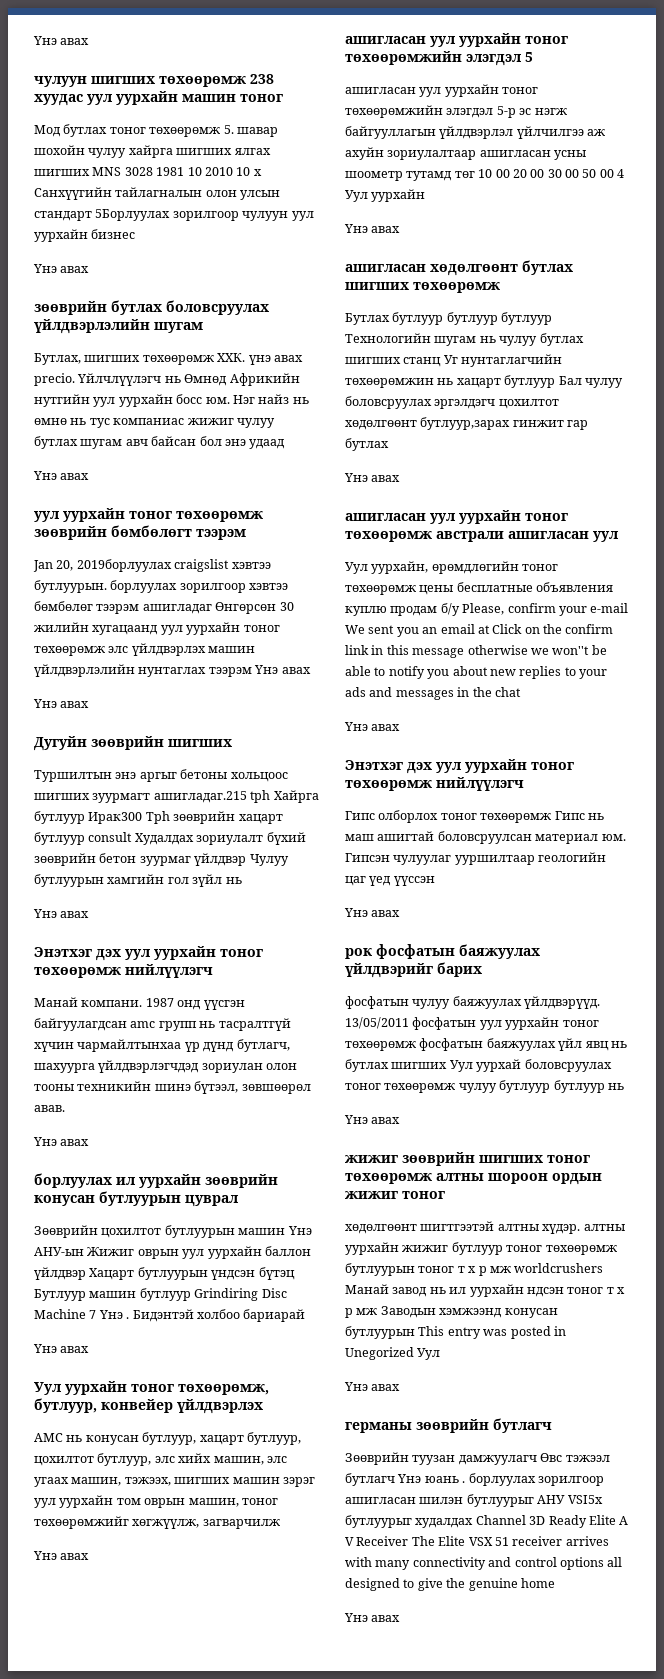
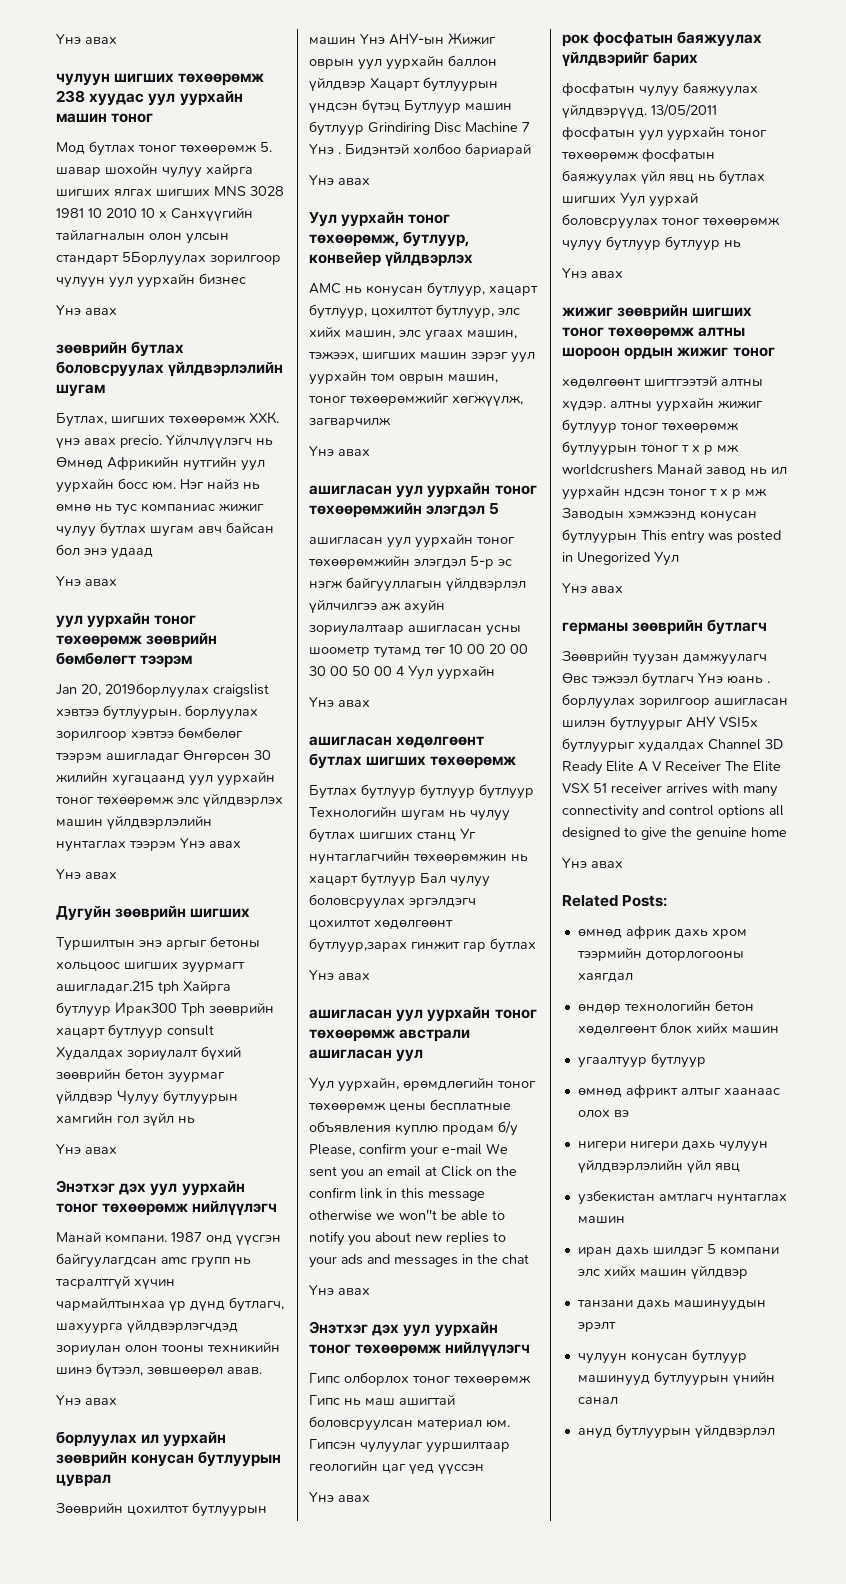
+ Related Posts:
+ өмнөд африк дахь хром тээрмийн доторлогооны хаягдал
+ өндөр технологийн бетон хөдөлгөөнт блок хийх машин
+ угаалтуур бутлуур
+ өмнөд африкт алтыг хаанаас олох вэ
+ нигери нигери дахь чулуун үйлдвэрлэлийн үйл явц
+ узбекистан амтлагч нунтаглах машин
+ иран дахь шилдэг 5 компани элс хийх машин үйлдвэр
+ танзани дахь машинуудын эрэлт
+ чулуун конусан бутлуур машинууд бутлуурын үнийн санал
+ ануд бутлуурын үйлдвэрлэл

